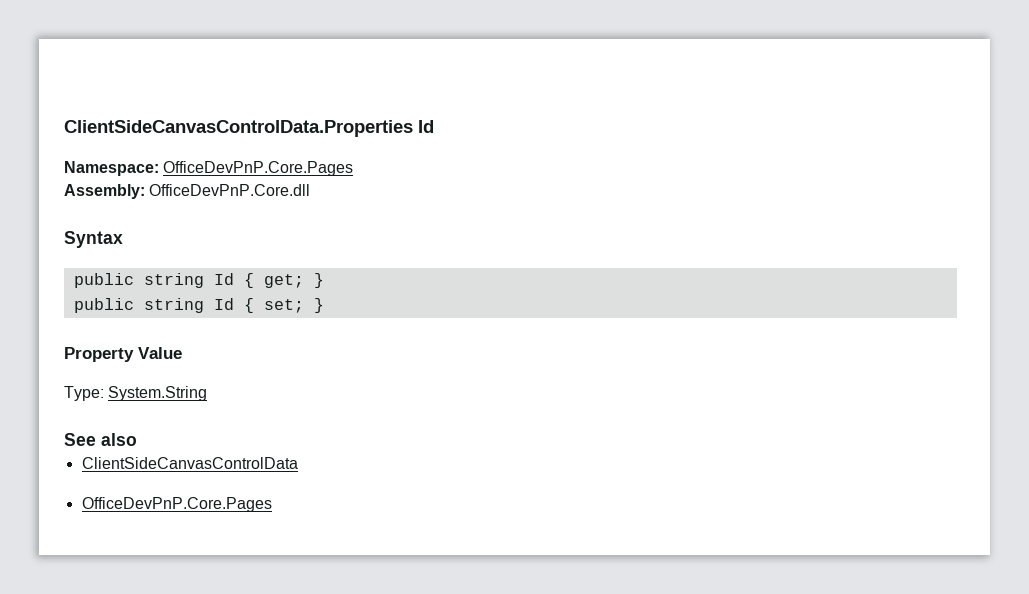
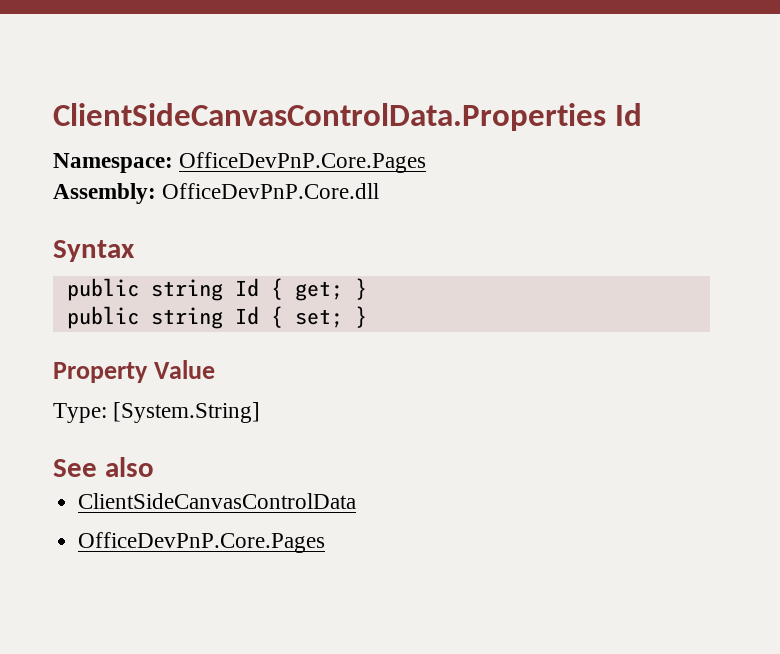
- Type: System.String
+ Type: [System.String]

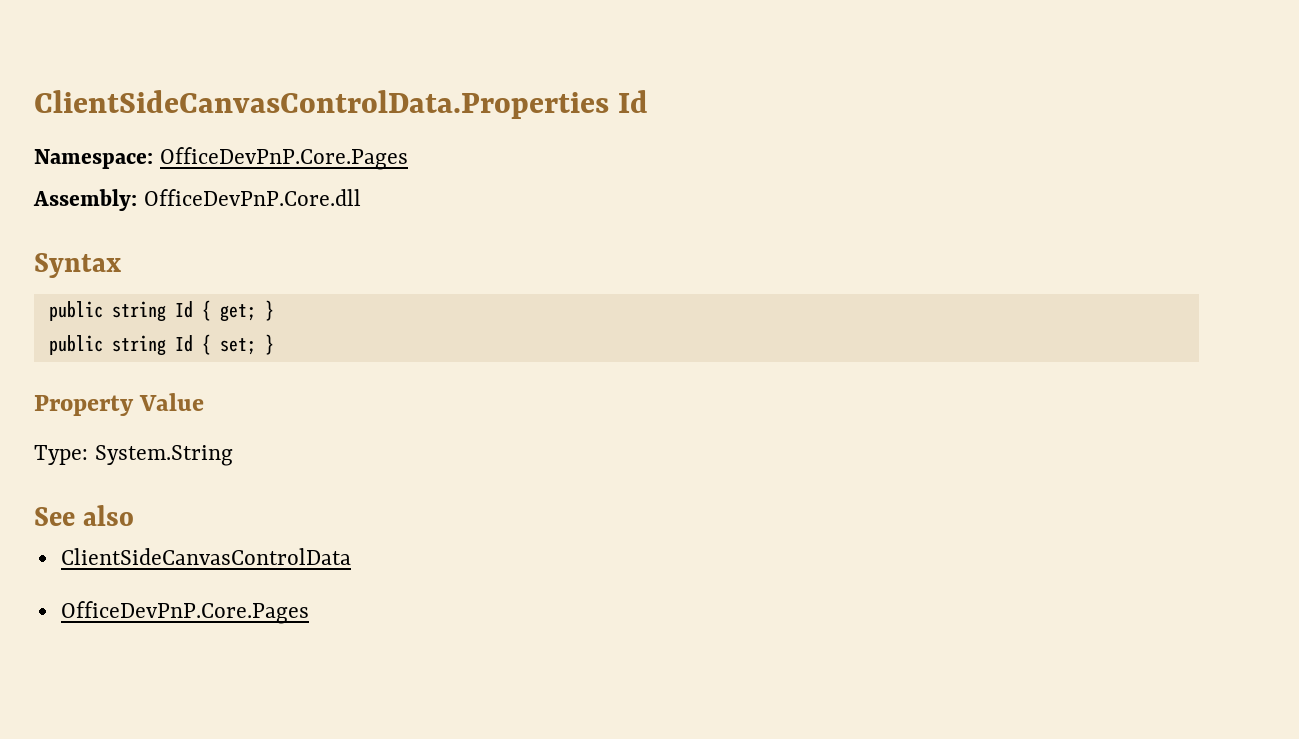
- Type: [System.String]
+ Type: System.String

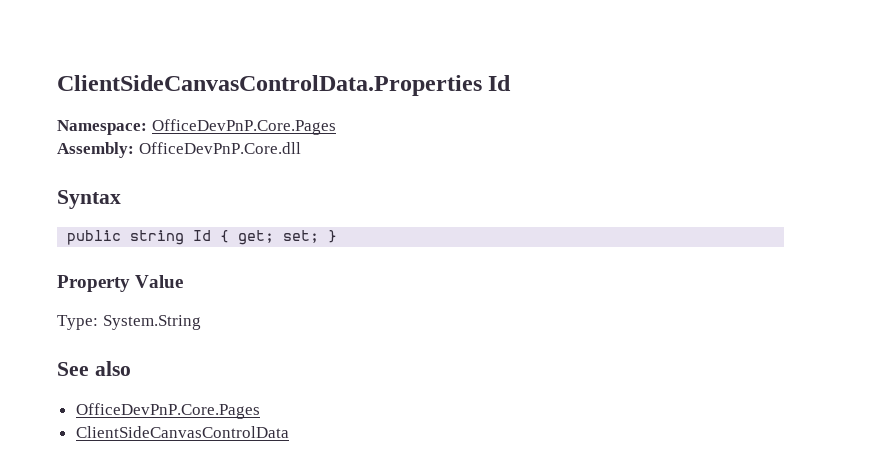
- public string Id { get; }
- public string Id { set; }
+ public string Id { get; set; }
  See also
+ OfficeDevPnP.Core.Pages
  ClientSideCanvasControlData
- OfficeDevPnP.Core.Pages

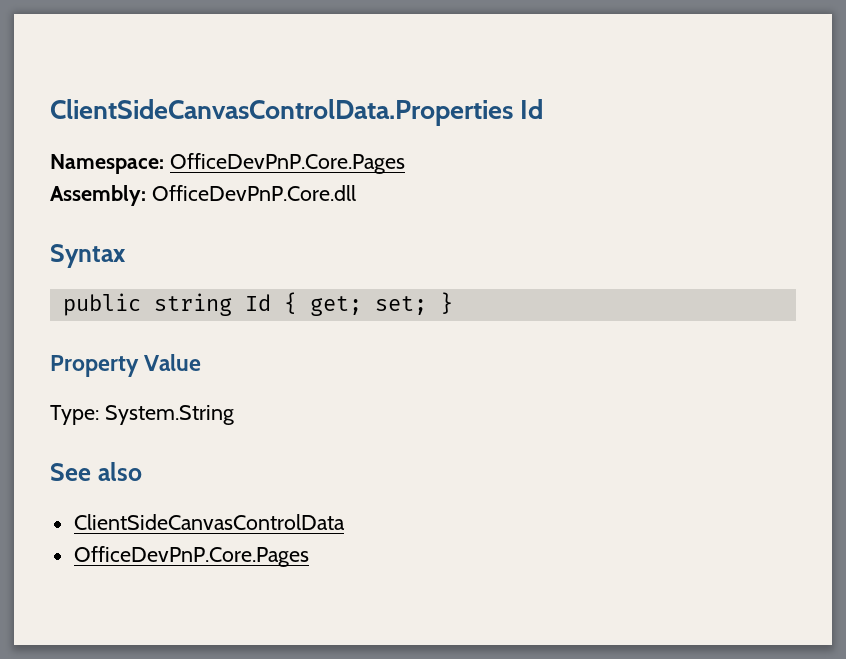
  See also
+ ClientSideCanvasControlData
  OfficeDevPnP.Core.Pages
- ClientSideCanvasControlData

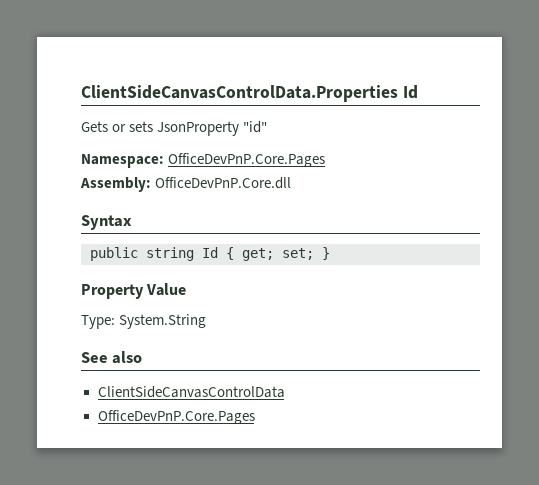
+ Gets or sets JsonProperty "id"

